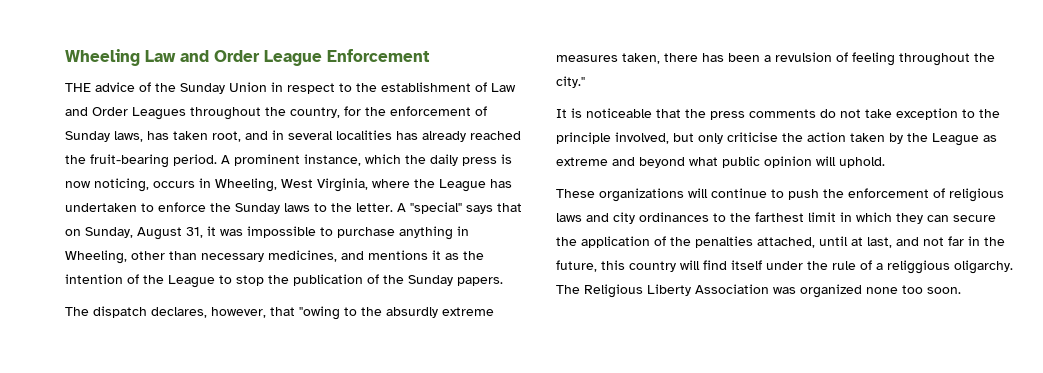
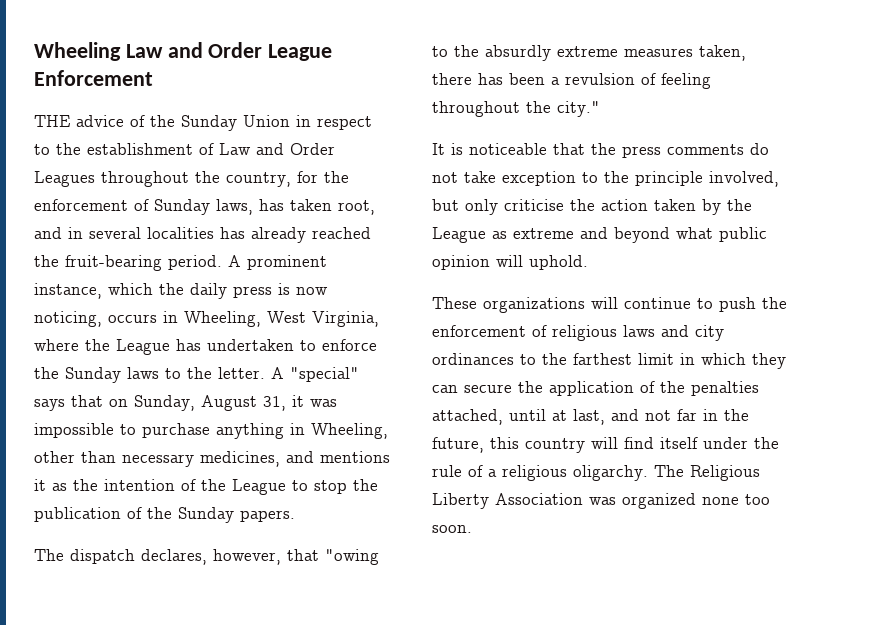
- These organizations will continue to push the enforcement of religious laws and city ordinances to the farthest limit in which they can secure the application of the penalties attached, until at last, and not far in the future, this country will find itself under the rule of a religgious oligarchy.
+ These organizations will continue to push the enforcement of religious laws and city ordinances to the farthest limit in which they can secure the application of the penalties attached, until at last, and not far in the future, this country will find itself under the rule of a religious oligarchy.

